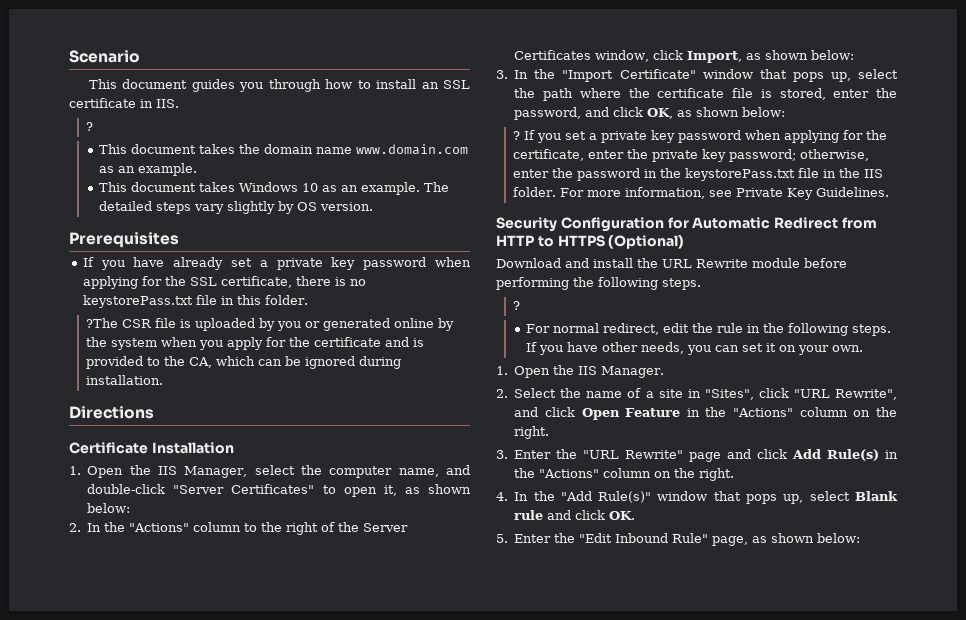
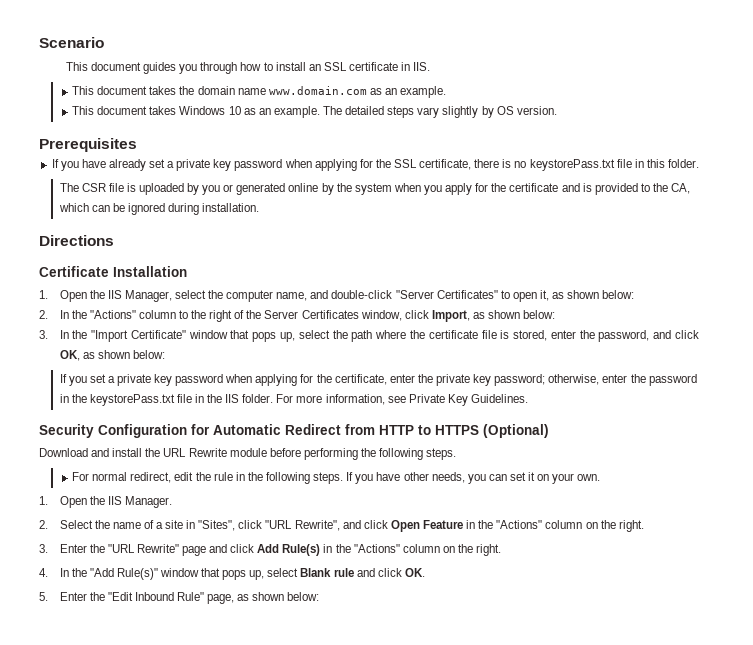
  This document guides you through how to install an SSL certificate in IIS.
- ?
- ?The CSR file is uploaded by you or generated online by the system when you apply for the certificate and is provided to the CA, which can be ignored during installation.
+ The CSR file is uploaded by you or generated online by the system when you apply for the certificate and is provided to the CA, which can be ignored during installation.
  3. In the "Import Certificate" window that pops up, select the path where the certificate file is stored, enter the password, and click OK, as shown below:
- ? If you set a private key password when applying for the certificate, enter the private key password; otherwise, enter the password in the keystorePass.txt file in the IIS folder.
+ If you set a private key password when applying for the certificate, enter the private key password; otherwise, enter the password in the keystorePass.txt file in the IIS folder.
  Download and install the URL Rewrite module before performing the following steps.
- ?

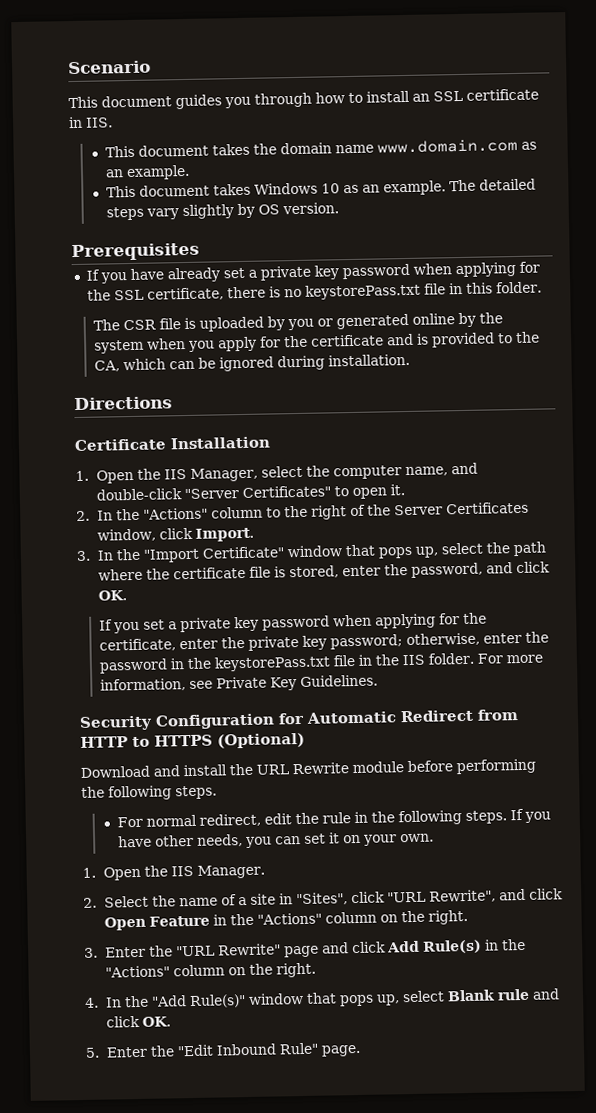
- 1. Open the IIS Manager, select the computer name, and double-click "Server Certificates" to open it, as shown below:
+ 1. Open the IIS Manager, select the computer name, and double-click "Server Certificates" to open it.
- 2. In the "Actions" column to the right of the Server Certificates window, click Import, as shown below:
+ 2. In the "Actions" column to the right of the Server Certificates window, click Import.
- 3. In the "Import Certificate" window that pops up, select the path where the certificate file is stored, enter the password, and click OK, as shown below:
+ 3. In the "Import Certificate" window that pops up, select the path where the certificate file is stored, enter the password, and click OK.
- 5. Enter the "Edit Inbound Rule" page, as shown below:
+ 5. Enter the "Edit Inbound Rule" page.

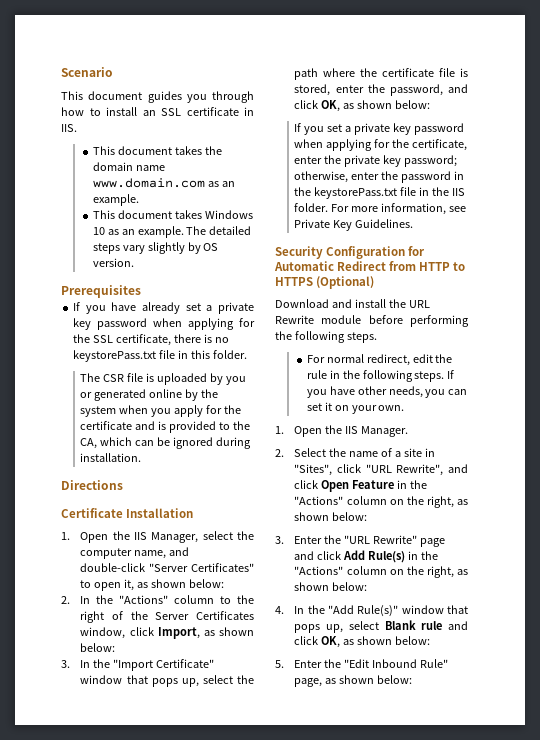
- 1. Open the IIS Manager, select the computer name, and double-click "Server Certificates" to open it.
+ 1. Open the IIS Manager, select the computer name, and double-click "Server Certificates" to open it, as shown below:
- 2. In the "Actions" column to the right of the Server Certificates window, click Import.
+ 2. In the "Actions" column to the right of the Server Certificates window, click Import, as shown below:
- 3. In the "Import Certificate" window that pops up, select the path where the certificate file is stored, enter the password, and click OK.
+ 3. In the "Import Certificate" window that pops up, select the path where the certificate file is stored, enter the password, and click OK, as shown below:
- 2. Select the name of a site in "Sites", click "URL Rewrite", and click Open Feature in the "Actions" column on the right.
+ 2. Select the name of a site in "Sites", click "URL Rewrite", and click Open Feature in the "Actions" column on the right, as shown below:
- 3. Enter the "URL Rewrite" page and click Add Rule(s) in the "Actions" column on the right.
+ 3. Enter the "URL Rewrite" page and click Add Rule(s) in the "Actions" column on the right, as shown below:
- 4. In the "Add Rule(s)" window that pops up, select Blank rule and click OK.
+ 4. In the "Add Rule(s)" window that pops up, select Blank rule and click OK, as shown below:
- 5. Enter the "Edit Inbound Rule" page.
+ 5. Enter the "Edit Inbound Rule" page, as shown below:

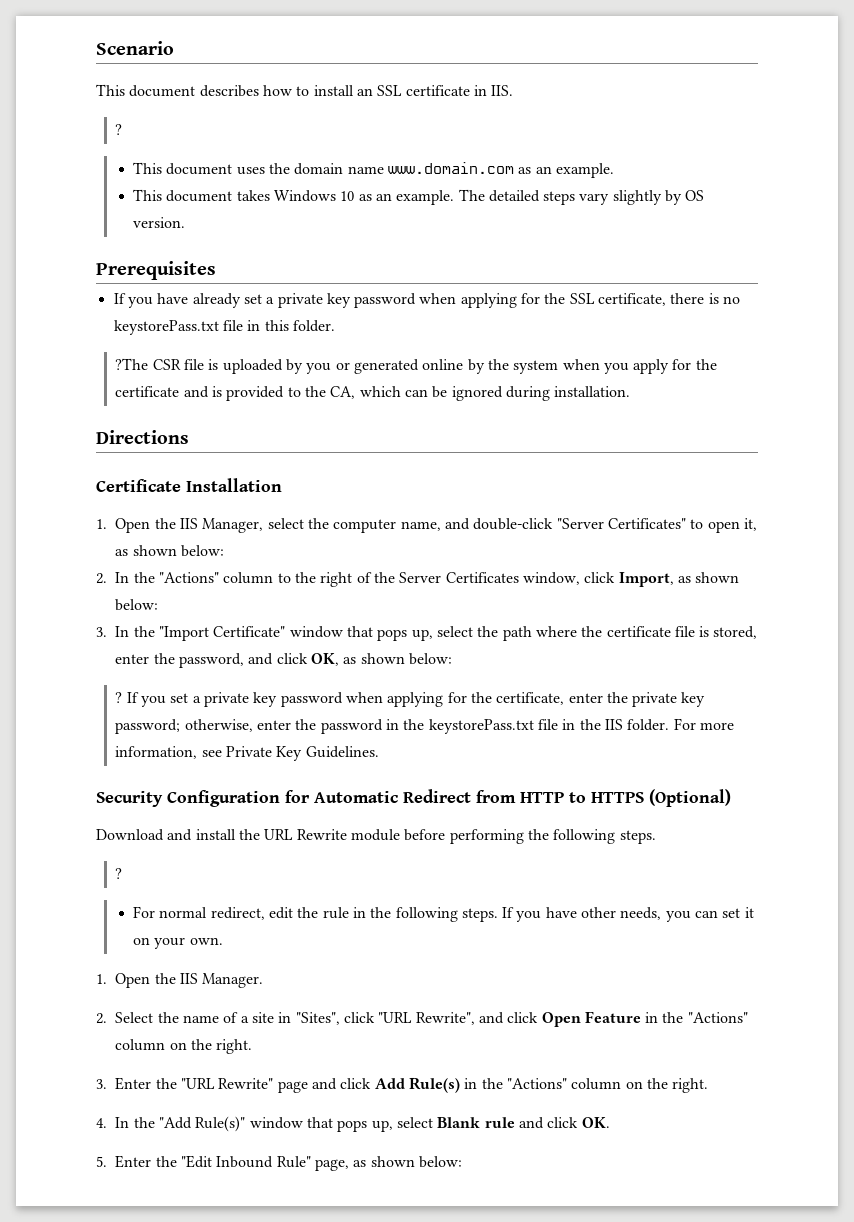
- This document guides you through how to install an SSL certificate in IIS.
- This document takes the domain name www.domain.com as an example.
+ This document describes how to install an SSL certificate in IIS.
+ ?
+ This document uses the domain name www.domain.com as an example.
- The CSR file is uploaded by you or generated online by the system when you apply for the certificate and is provided to the CA, which can be ignored during installation.
+ ?The CSR file is uploaded by you or generated online by the system when you apply for the certificate and is provided to the CA, which can be ignored during installation.
  3. In the "Import Certificate" window that pops up, select the path where the certificate file is stored, enter the password, and click OK, as shown below:
- If you set a private key password when applying for the certificate, enter the private key password; otherwise, enter the password in the keystorePass.txt file in the IIS folder.
+ ? If you set a private key password when applying for the certificate, enter the private key password; otherwise, enter the password in the keystorePass.txt file in the IIS folder.
  Download and install the URL Rewrite module before performing the following steps.
+ ?
- 2. Select the name of a site in "Sites", click "URL Rewrite", and click Open Feature in the "Actions" column on the right, as shown below:
+ 2. Select the name of a site in "Sites", click "URL Rewrite", and click Open Feature in the "Actions" column on the right.
- 3. Enter the "URL Rewrite" page and click Add Rule(s) in the "Actions" column on the right, as shown below:
+ 3. Enter the "URL Rewrite" page and click Add Rule(s) in the "Actions" column on the right.
- 4. In the "Add Rule(s)" window that pops up, select Blank rule and click OK, as shown below:
+ 4. In the "Add Rule(s)" window that pops up, select Blank rule and click OK.

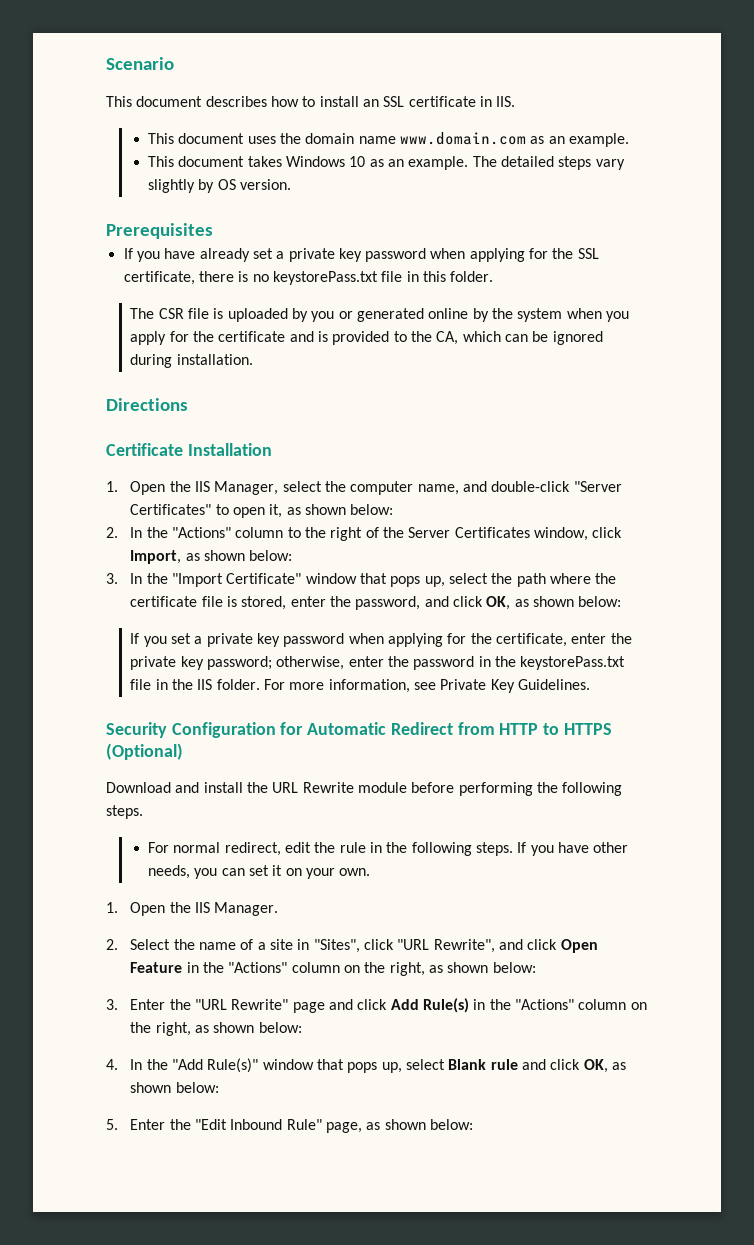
  This document describes how to install an SSL certificate in IIS.
- ?
- ?The CSR file is uploaded by you or generated online by the system when you apply for the certificate and is provided to the CA, which can be ignored during installation.
+ The CSR file is uploaded by you or generated online by the system when you apply for the certificate and is provided to the CA, which can be ignored during installation.
  3. In the "Import Certificate" window that pops up, select the path where the certificate file is stored, enter the password, and click OK, as shown below:
- ? If you set a private key password when applying for the certificate, enter the private key password; otherwise, enter the password in the keystorePass.txt file in the IIS folder.
+ If you set a private key password when applying for the certificate, enter the private key password; otherwise, enter the password in the keystorePass.txt file in the IIS folder.
  Download and install the URL Rewrite module before performing the following steps.
- ?
- 2. Select the name of a site in "Sites", click "URL Rewrite", and click Open Feature in the "Actions" column on the right.
+ 2. Select the name of a site in "Sites", click "URL Rewrite", and click Open Feature in the "Actions" column on the right, as shown below:
- 3. Enter the "URL Rewrite" page and click Add Rule(s) in the "Actions" column on the right.
+ 3. Enter the "URL Rewrite" page and click Add Rule(s) in the "Actions" column on the right, as shown below:
- 4. In the "Add Rule(s)" window that pops up, select Blank rule and click OK.
+ 4. In the "Add Rule(s)" window that pops up, select Blank rule and click OK, as shown below:

